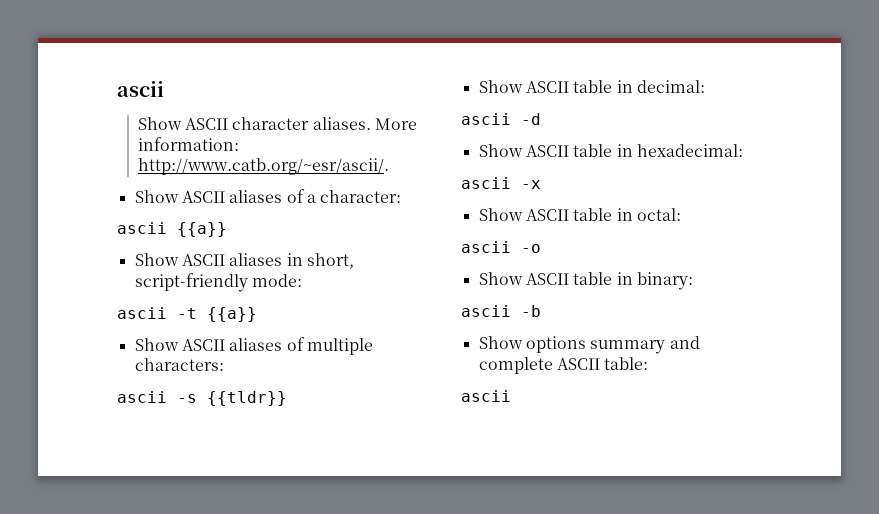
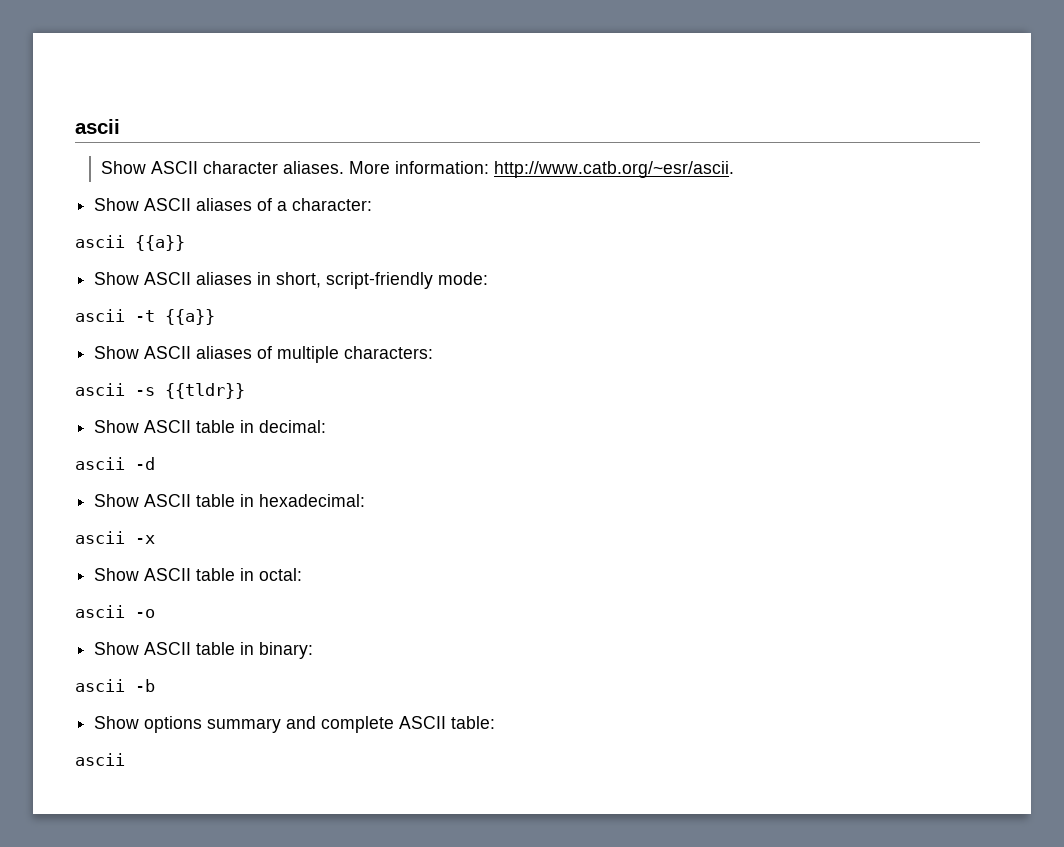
- More information: http://www.catb.org/~esr/ascii/.
+ More information: http://www.catb.org/~esr/ascii.

